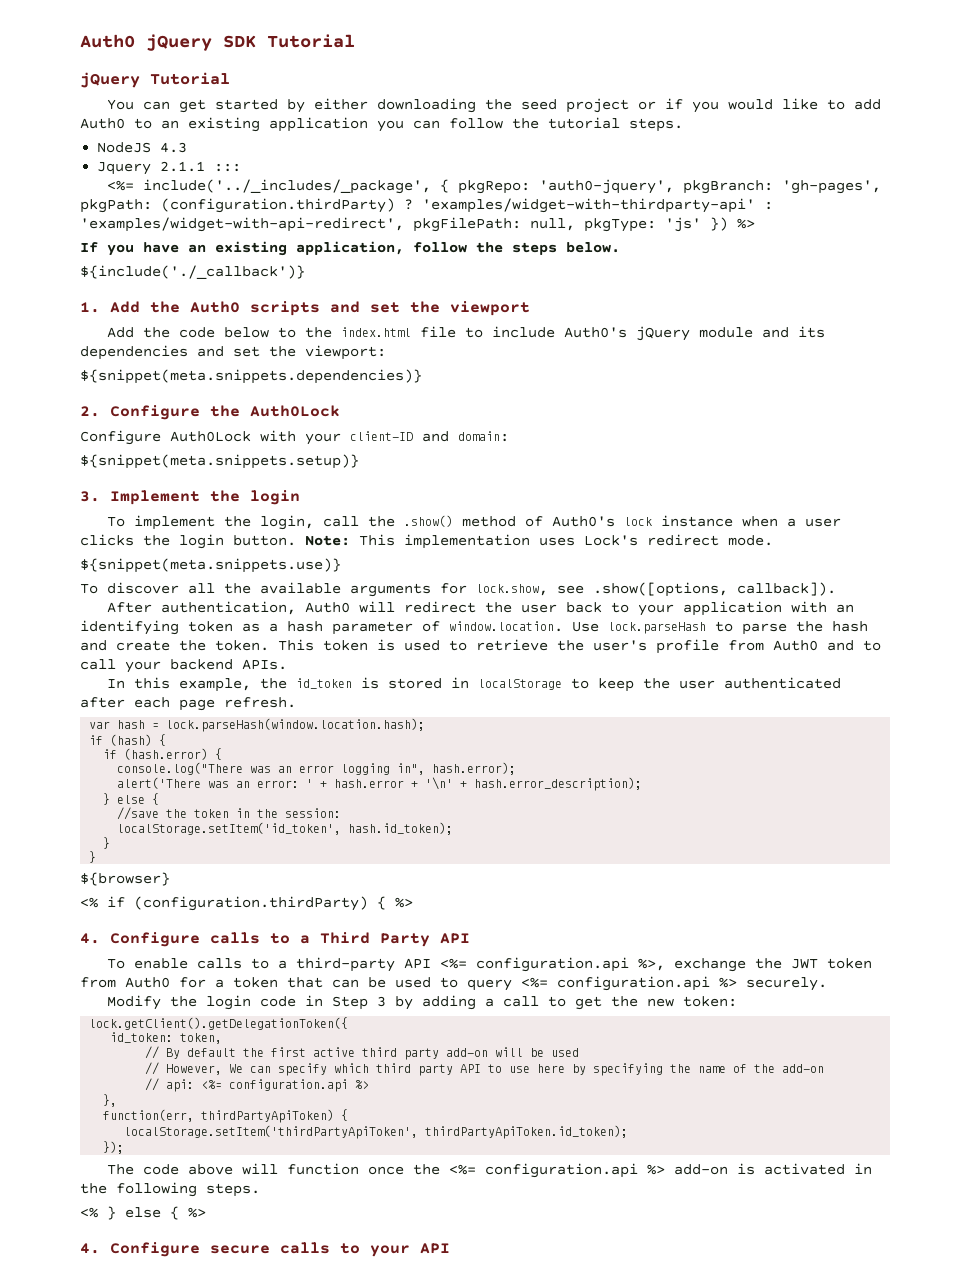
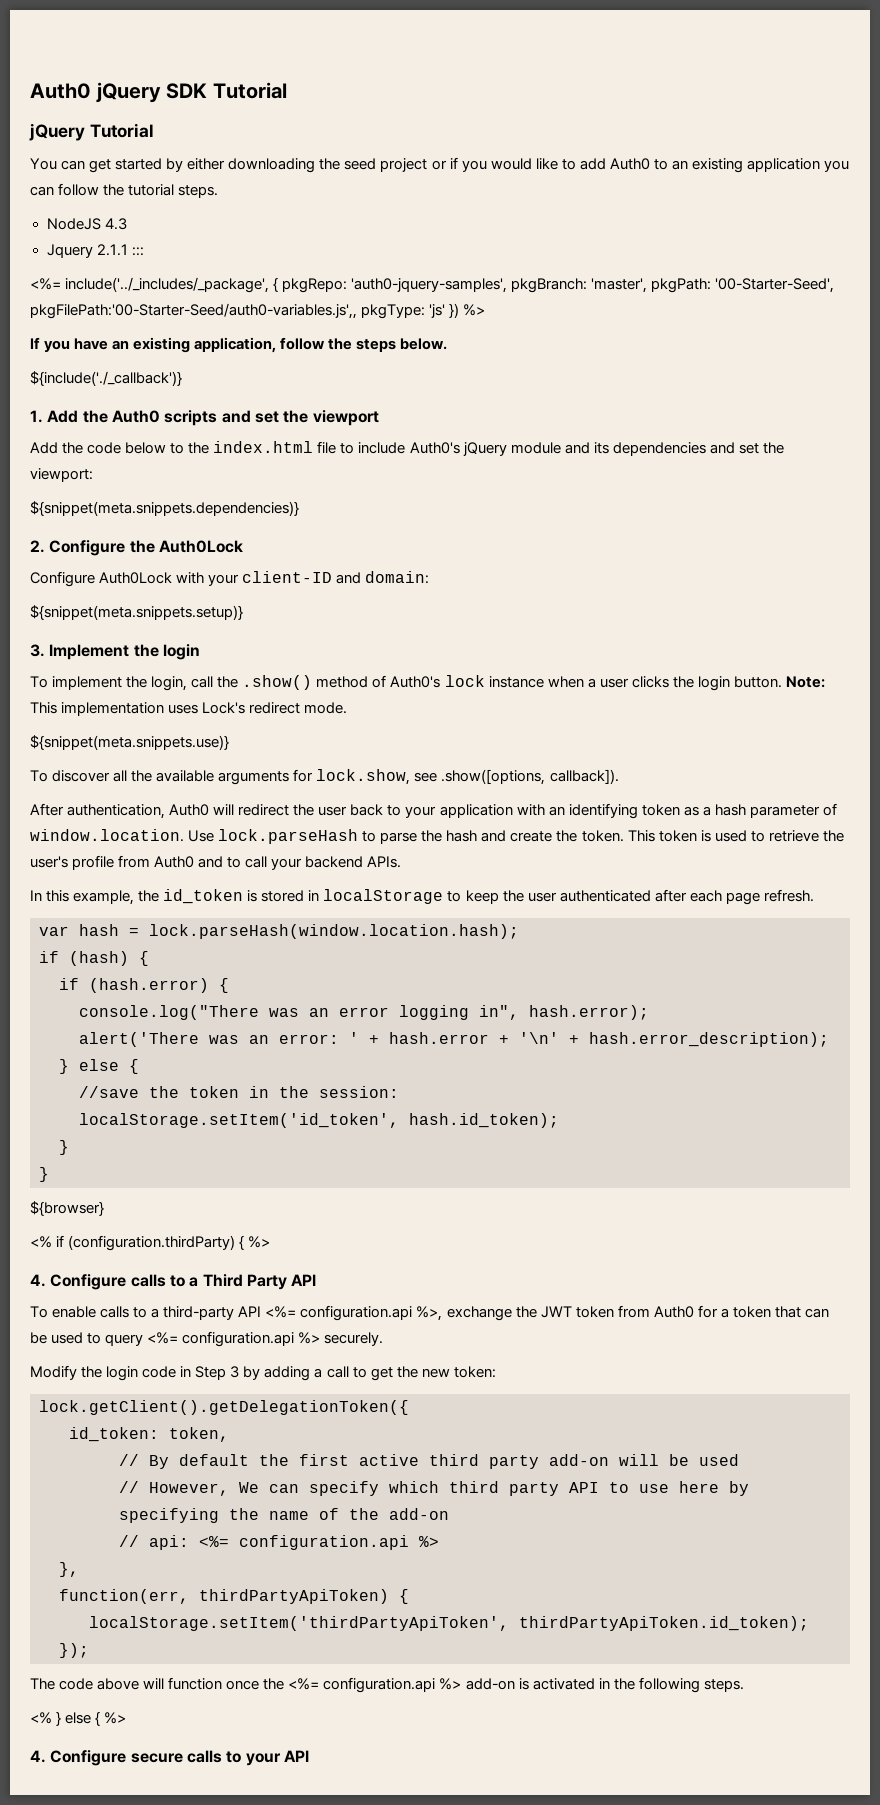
- <%= include('../_includes/_package', { pkgRepo: 'auth0-jquery', pkgBranch: 'gh-pages', pkgPath: (configuration.thirdParty) ? 'examples/widget-with-thirdparty-api' : 'examples/widget-with-api-redirect', pkgFilePath: null, pkgType: 'js' }) %>
+ <%= include('../_includes/_package', { pkgRepo: 'auth0-jquery-samples', pkgBranch: 'master', pkgPath: '00-Starter-Seed', pkgFilePath:'00-Starter-Seed/auth0-variables.js',, pkgType: 'js' }) %>

